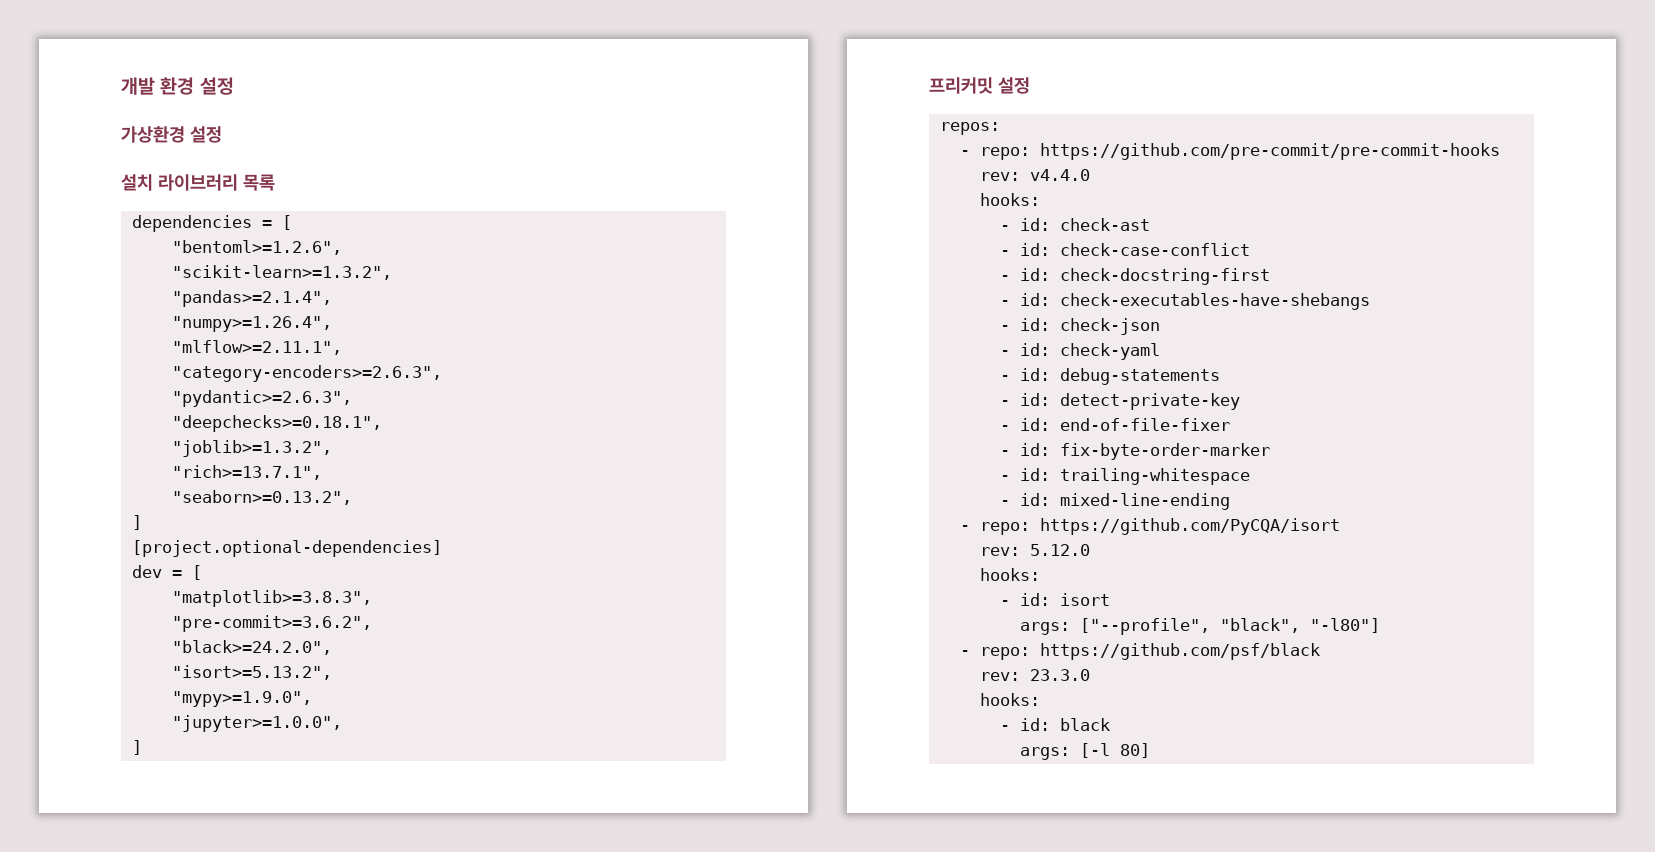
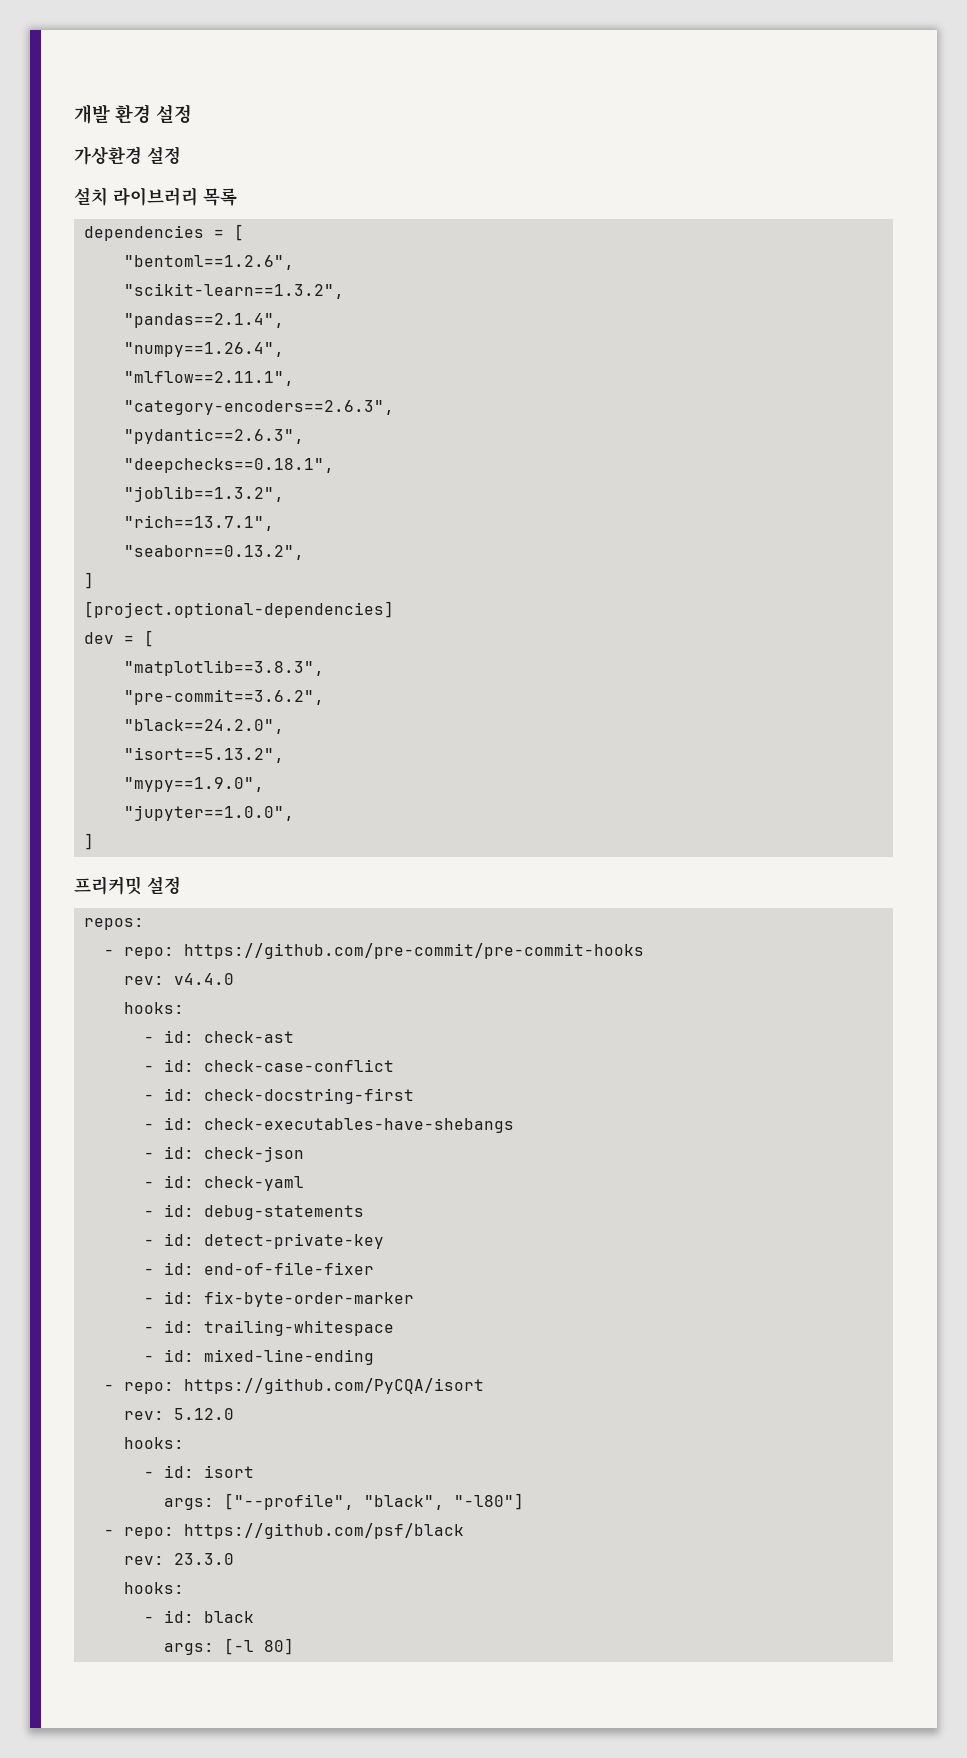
- "bentoml>=1.2.6",
- "scikit-learn>=1.3.2",
- "pandas>=2.1.4",
- "numpy>=1.26.4",
- "mlflow>=2.11.1",
- "category-encoders>=2.6.3",
- "pydantic>=2.6.3",
- "deepchecks>=0.18.1",
- "joblib>=1.3.2",
- "rich>=13.7.1",
- "seaborn>=0.13.2",
+ "bentoml==1.2.6",
+ "scikit-learn==1.3.2",
+ "pandas==2.1.4",
+ "numpy==1.26.4",
+ "mlflow==2.11.1",
+ "category-encoders==2.6.3",
+ "pydantic==2.6.3",
+ "deepchecks==0.18.1",
+ "joblib==1.3.2",
+ "rich==13.7.1",
+ "seaborn==0.13.2",
- "matplotlib>=3.8.3",
- "pre-commit>=3.6.2",
- "black>=24.2.0",
- "isort>=5.13.2",
- "mypy>=1.9.0",
- "jupyter>=1.0.0",
+ "matplotlib==3.8.3",
+ "pre-commit==3.6.2",
+ "black==24.2.0",
+ "isort==5.13.2",
+ "mypy==1.9.0",
+ "jupyter==1.0.0",

